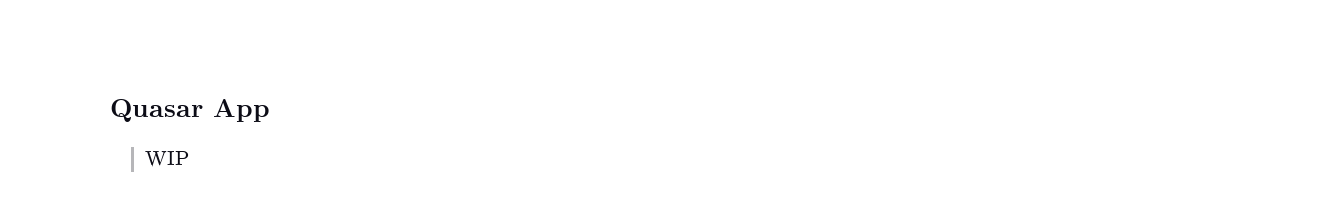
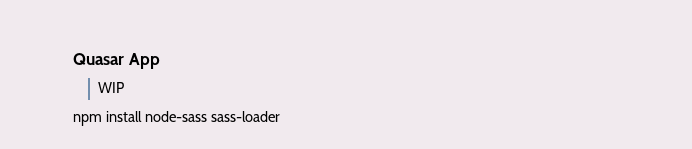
+ npm install node-sass sass-loader

